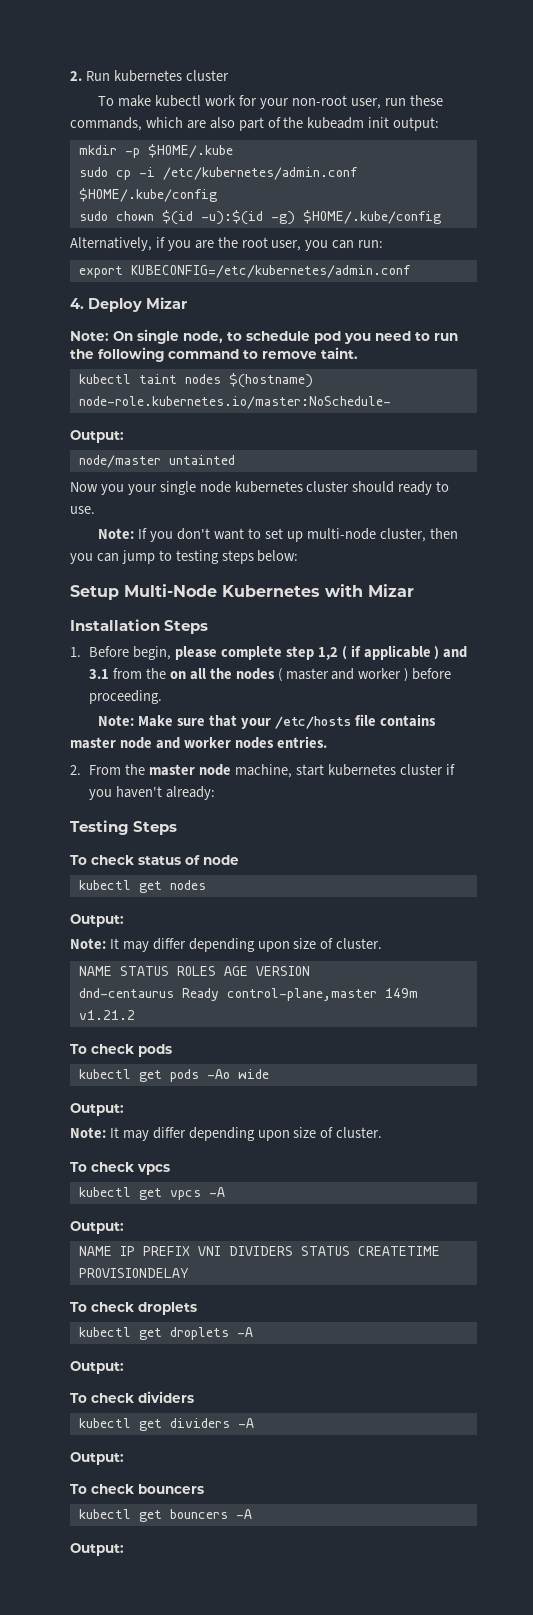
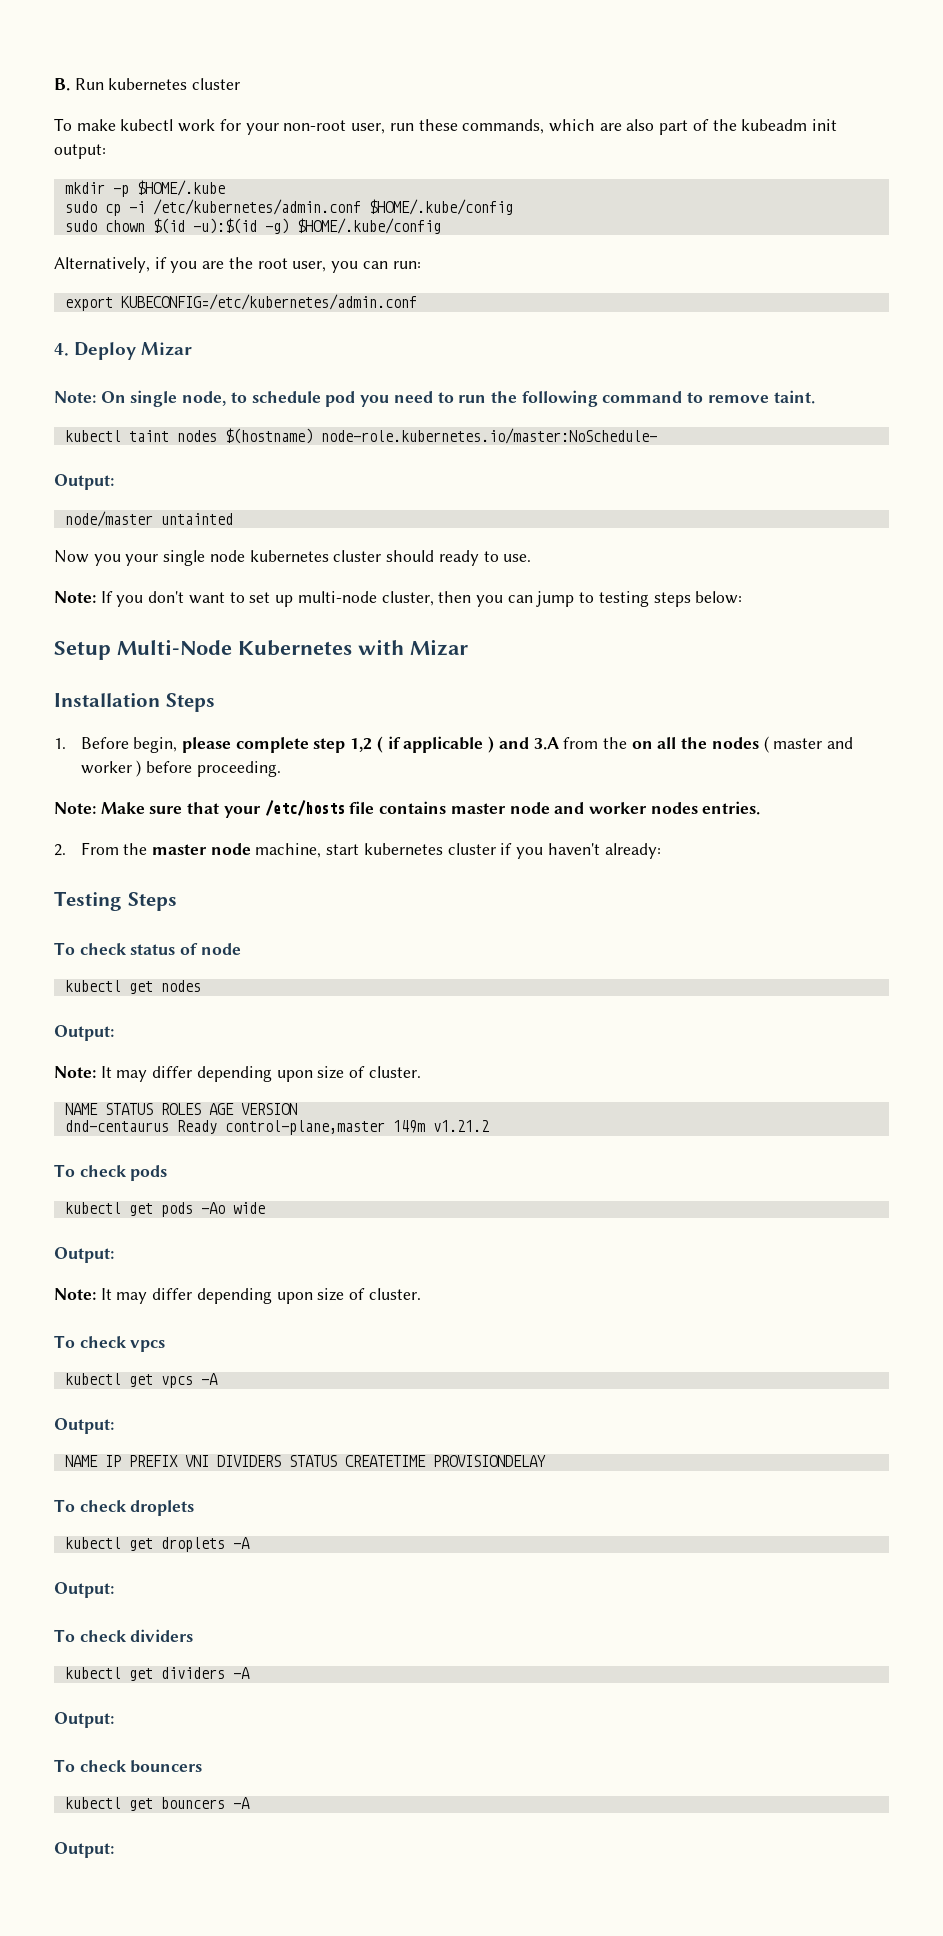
- 2. Run kubernetes cluster
+ B. Run kubernetes cluster
- 1. Before begin, please complete step 1,2 ( if applicable ) and 3.1 from the on all the nodes ( master and worker ) before proceeding.
+ 1. Before begin, please complete step 1,2 ( if applicable ) and 3.A from the on all the nodes ( master and worker ) before proceeding.

